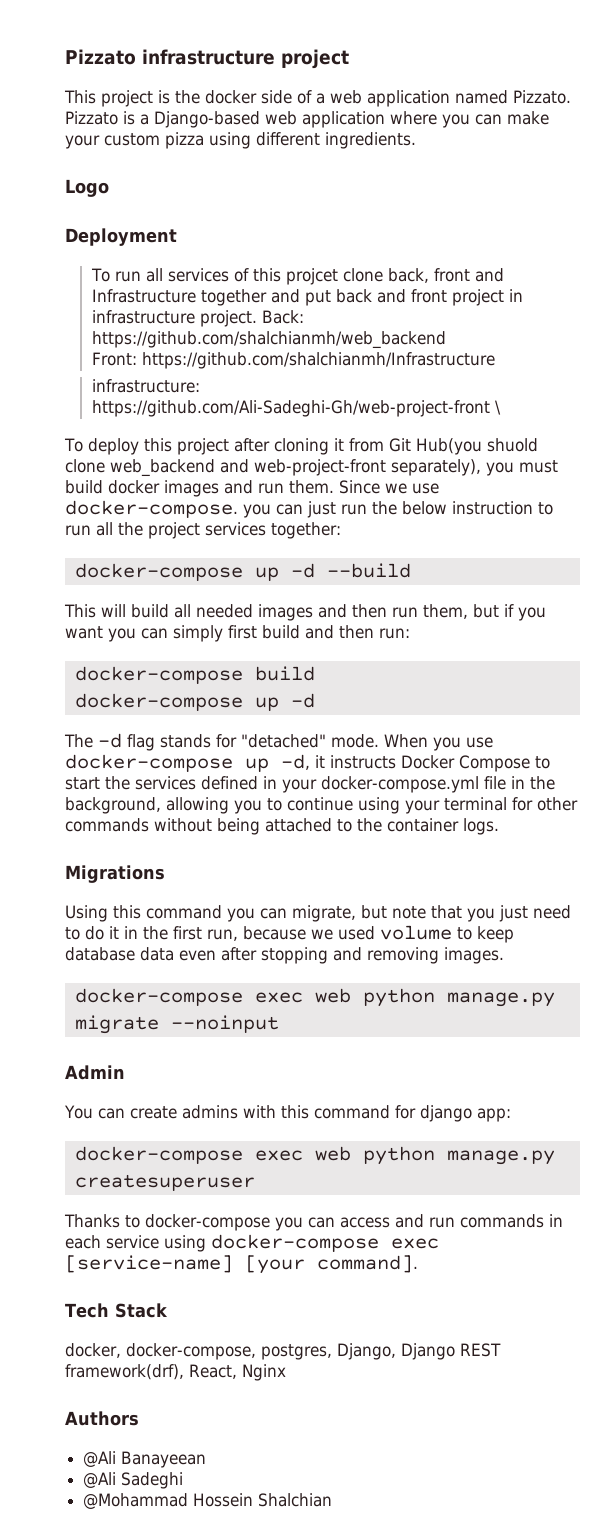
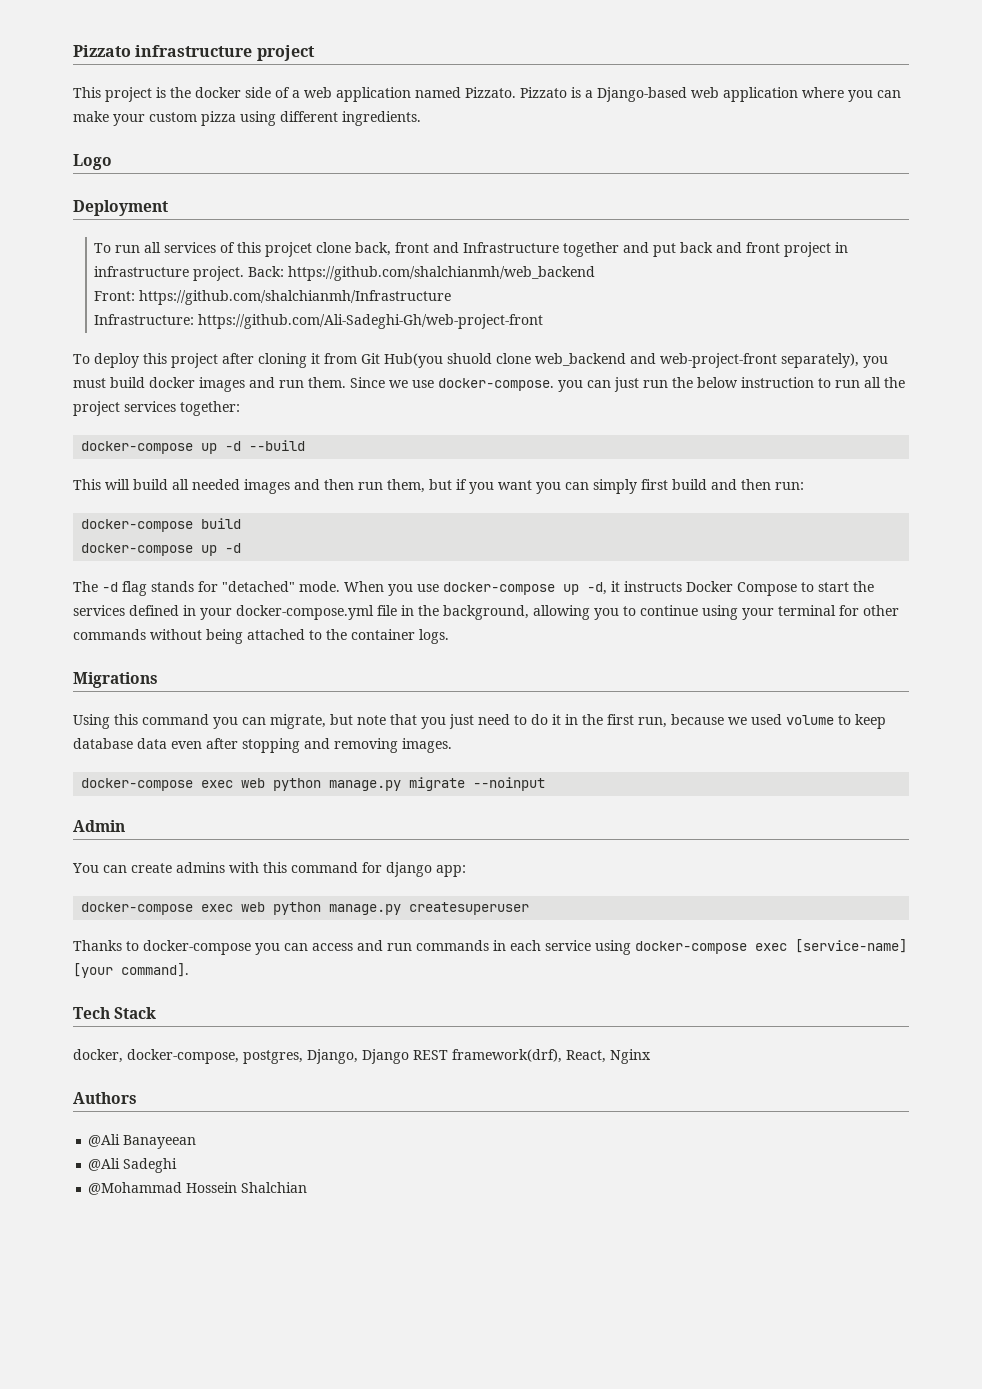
- infrastructure: https://github.com/Ali-Sadeghi-Gh/web-project-front \
+ Infrastructure: https://github.com/Ali-Sadeghi-Gh/web-project-front

